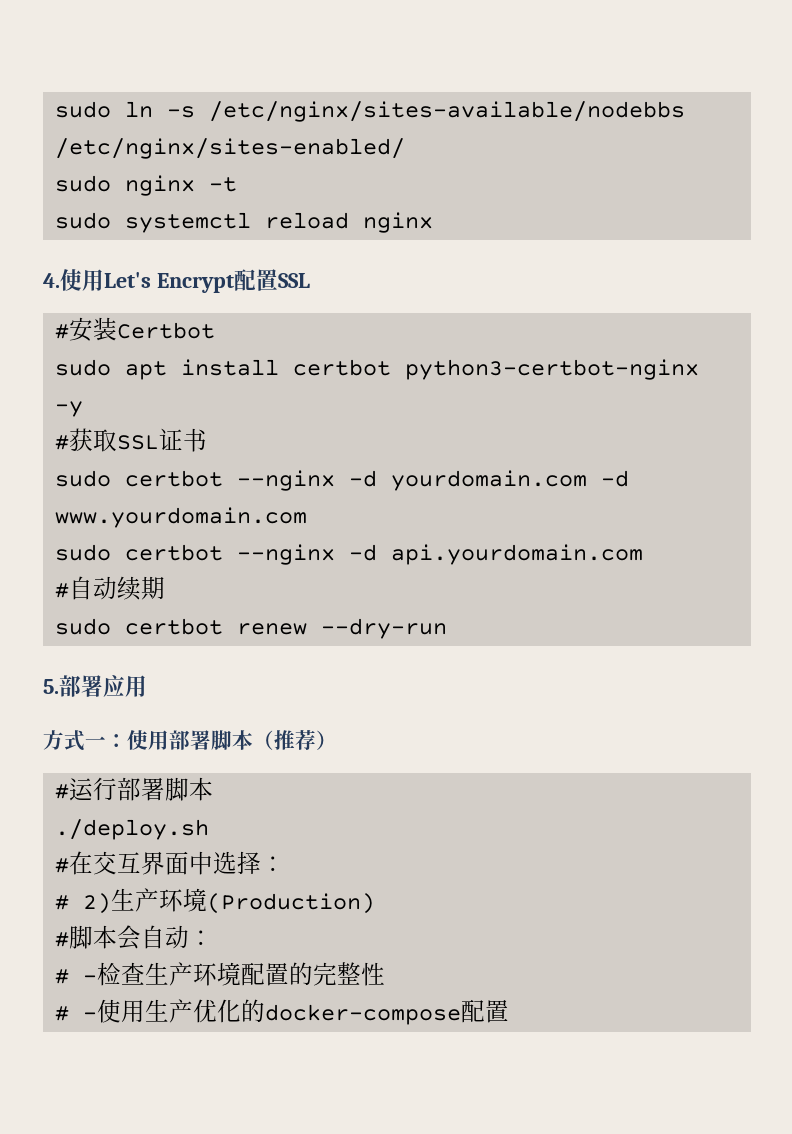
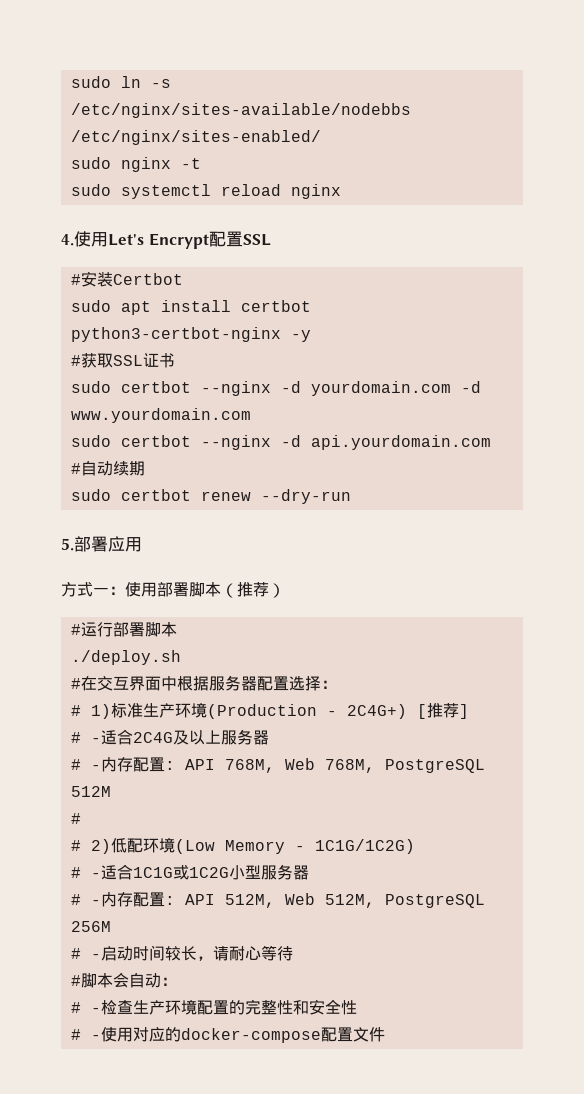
- #在交互界面中选择：
+ #在交互界面中根据服务器配置选择：
- # 2)生产环境(Production)
+ # 1)标准生产环境(Production - 2C4G+) [推荐]
+ # -适合2C4G及以上服务器
+ # -内存配置: API 768M, Web 768M, PostgreSQL 512M
+ #
+ # 2)低配环境(Low Memory - 1C1G/1C2G)
+ # -适合1C1G或1C2G小型服务器
+ # -内存配置: API 512M, Web 512M, PostgreSQL 256M
+ # -启动时间较长，请耐心等待
- # -检查生产环境配置的完整性
+ # -检查生产环境配置的完整性和安全性
- # -使用生产优化的docker-compose配置
+ # -使用对应的docker-compose配置文件

